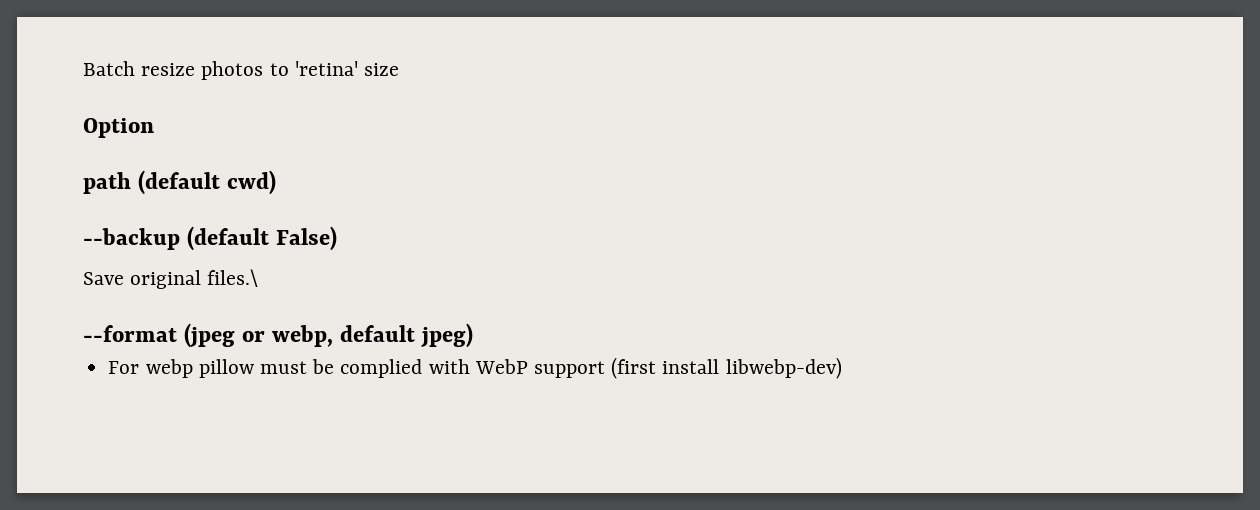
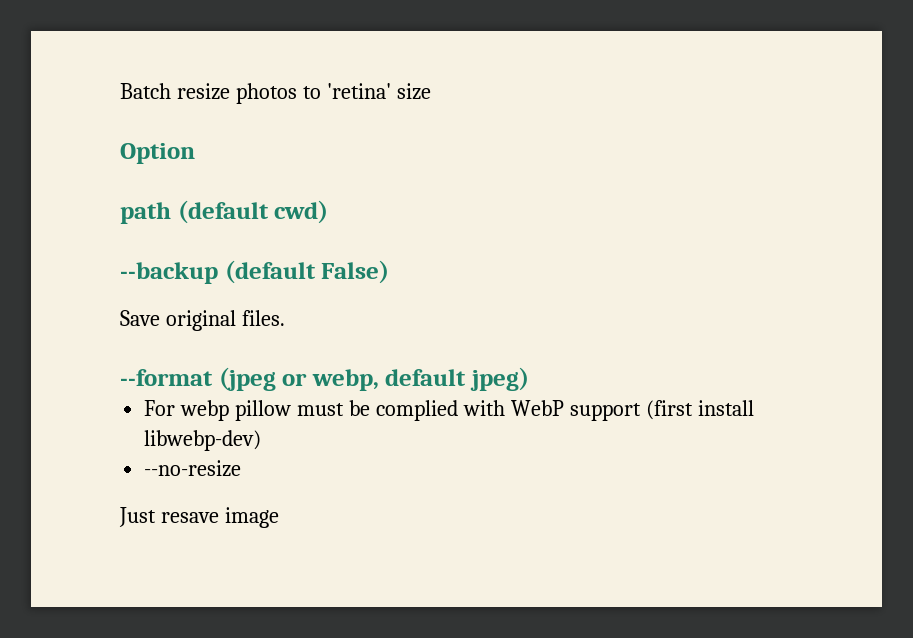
- Save original files.\
+ Save original files.
+ --no-resize
+ Just resave image

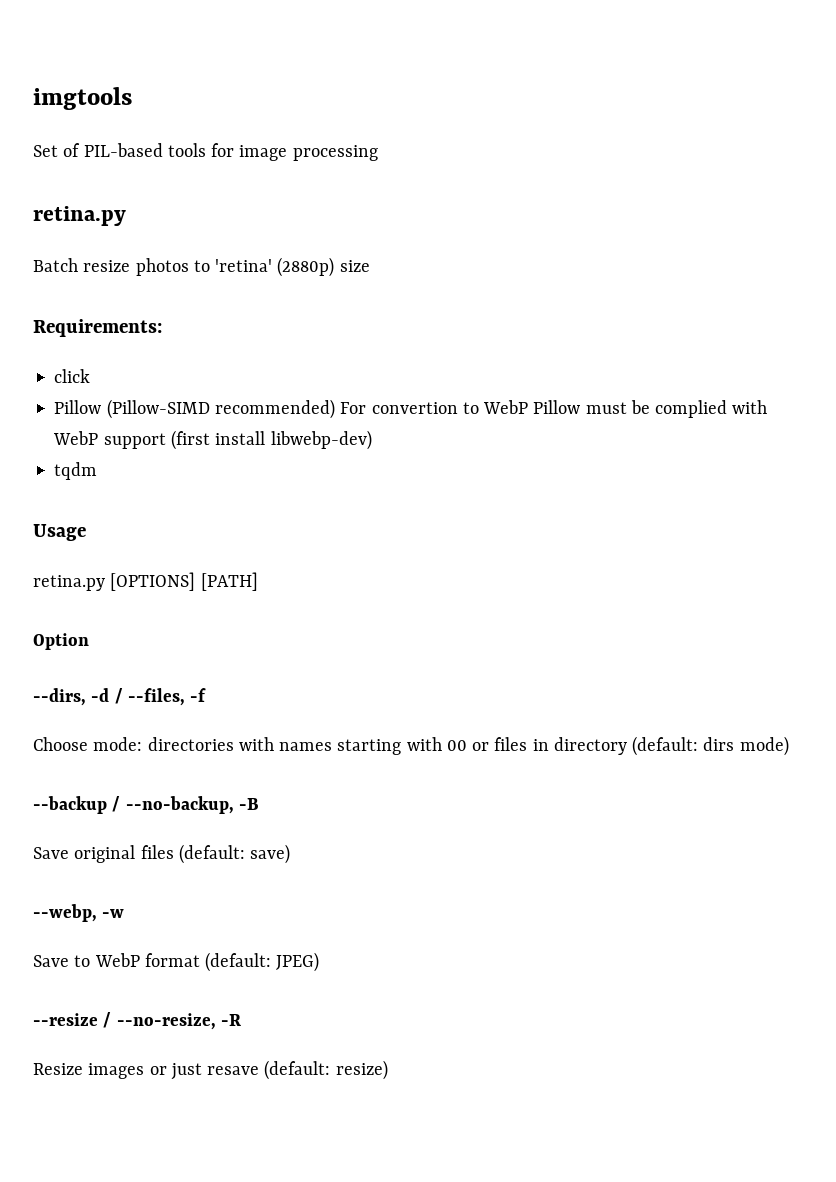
+ imgtools
+ Set of PIL-based tools for image processing
+ retina.py
- Batch resize photos to 'retina' size
+ Batch resize photos to 'retina' (2880p) size
- Option
- path (default cwd)
- --backup (default False)
- Save original files.
- --format (jpeg or webp, default jpeg)
- For webp pillow must be complied with WebP support (first install libwebp-dev)
+ Requirements:
+ click
+ Pillow (Pillow-SIMD recommended) For convertion to WebP Pillow must be complied with WebP support (first install libwebp-dev)
- --no-resize
- Just resave image
+ tqdm
+ Usage
+ retina.py [OPTIONS] [PATH]
+ Option
+ --dirs, -d / --files, -f
+ Choose mode: directories with names starting with 00 or files in directory (default: dirs mode)
+ --backup / --no-backup, -B
+ Save original files (default: save)
+ --webp, -w
+ Save to WebP format (default: JPEG)
+ --resize / --no-resize, -R
+ Resize images or just resave (default: resize)

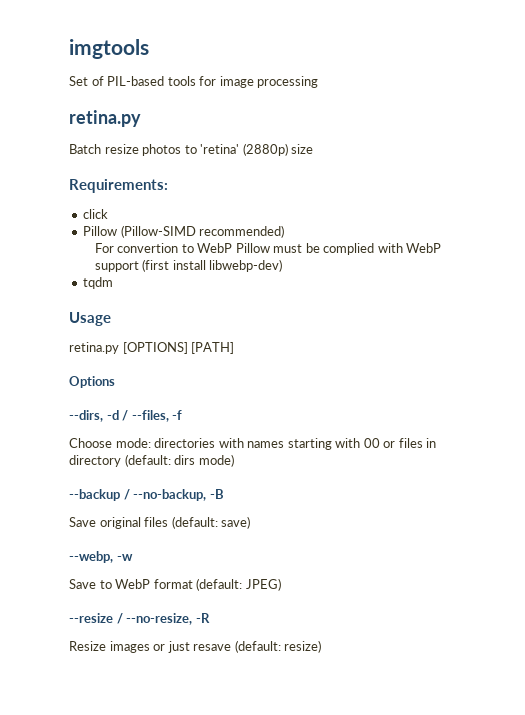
- Pillow (Pillow-SIMD recommended) For convertion to WebP Pillow must be complied with WebP support (first install libwebp-dev)
+ Pillow (Pillow-SIMD recommended)
+ For convertion to WebP Pillow must be complied with WebP support (first install libwebp-dev)
- Option
+ Options

